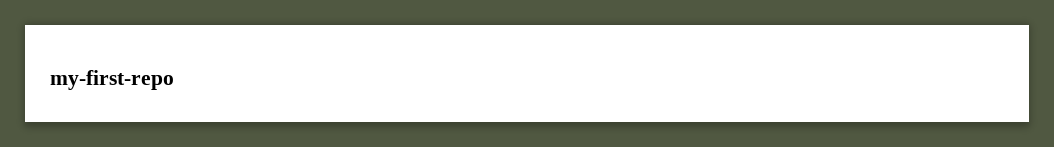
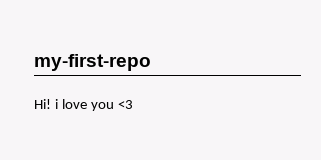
+ Hi! i love you <3

